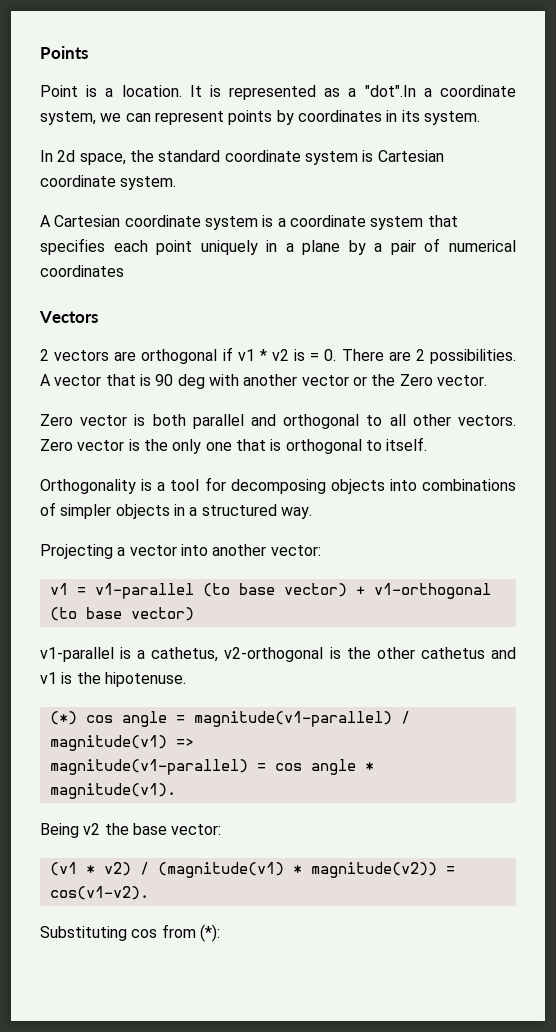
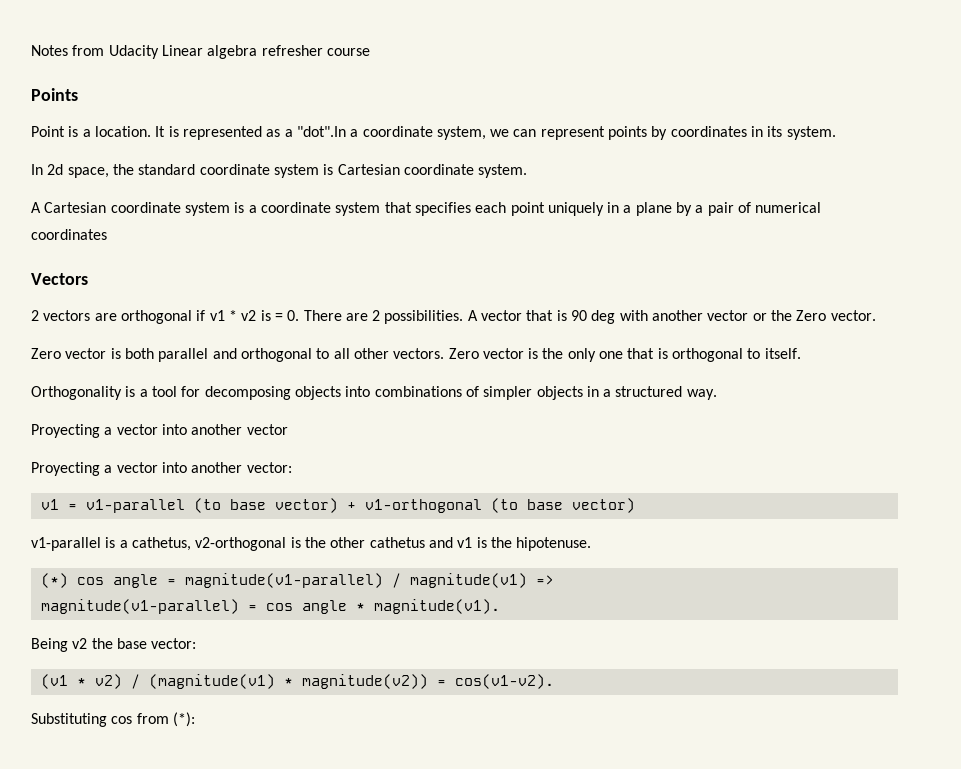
+ Notes from Udacity Linear algebra refresher course
- Projecting a vector into another vector:
+ Proyecting a vector into another vector
+ Proyecting a vector into another vector:

